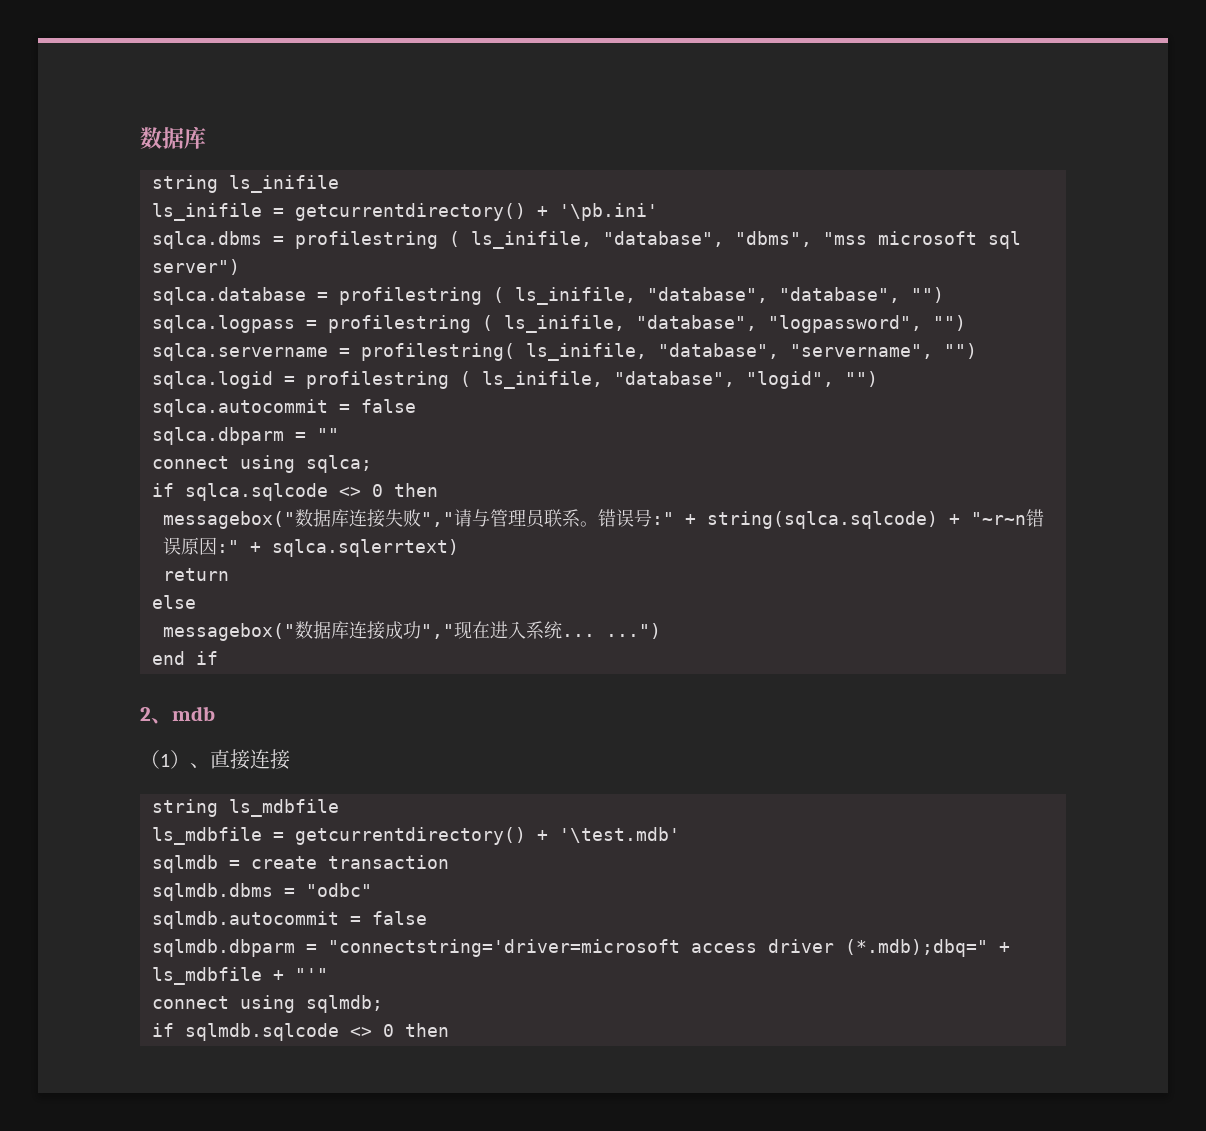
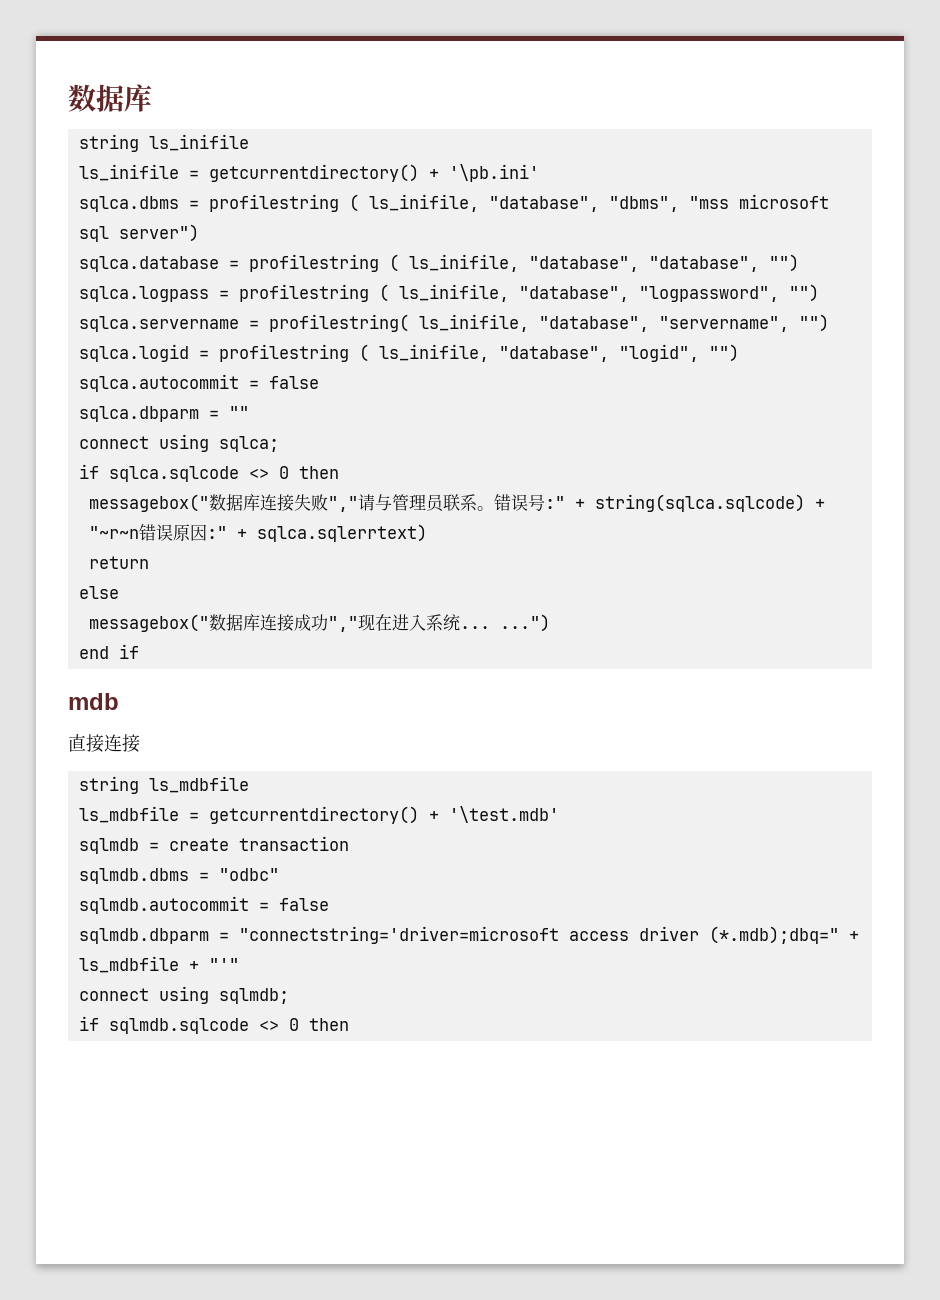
- 2、mdb
+ mdb
- （1）、直接连接
+ 直接连接

